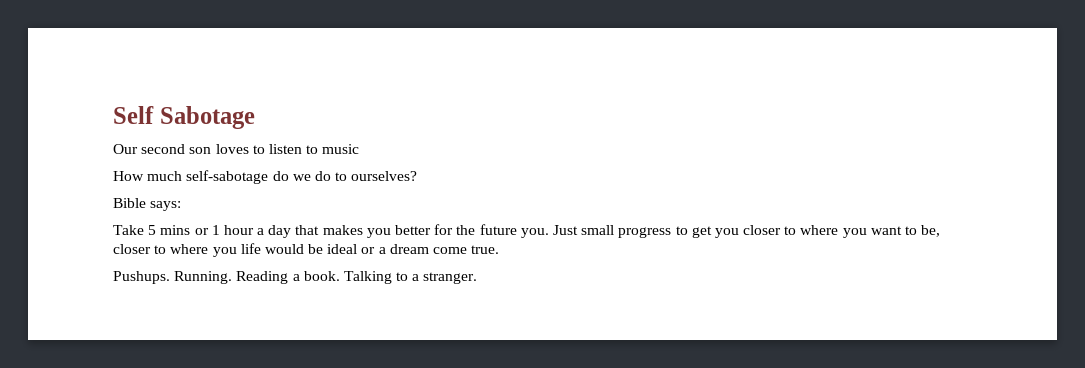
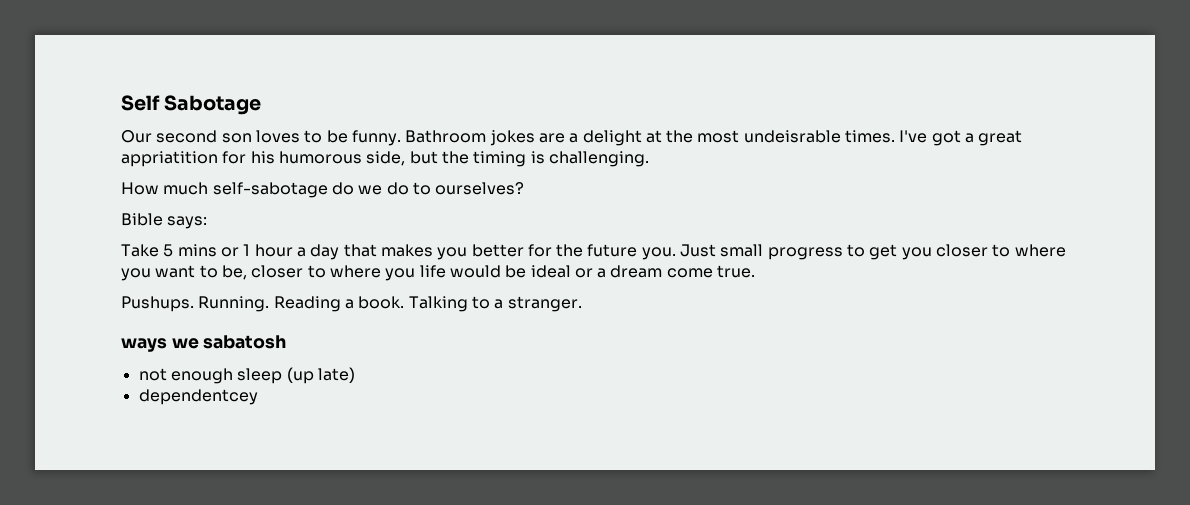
- Our second son loves to listen to music
+ Our second son loves to be funny. Bathroom jokes are a delight at the most undeisrable times. I've got a great appriatition for his humorous side, but the timing is challenging.
+ ways we sabatosh
+ not enough sleep (up late)
+ dependentcey

